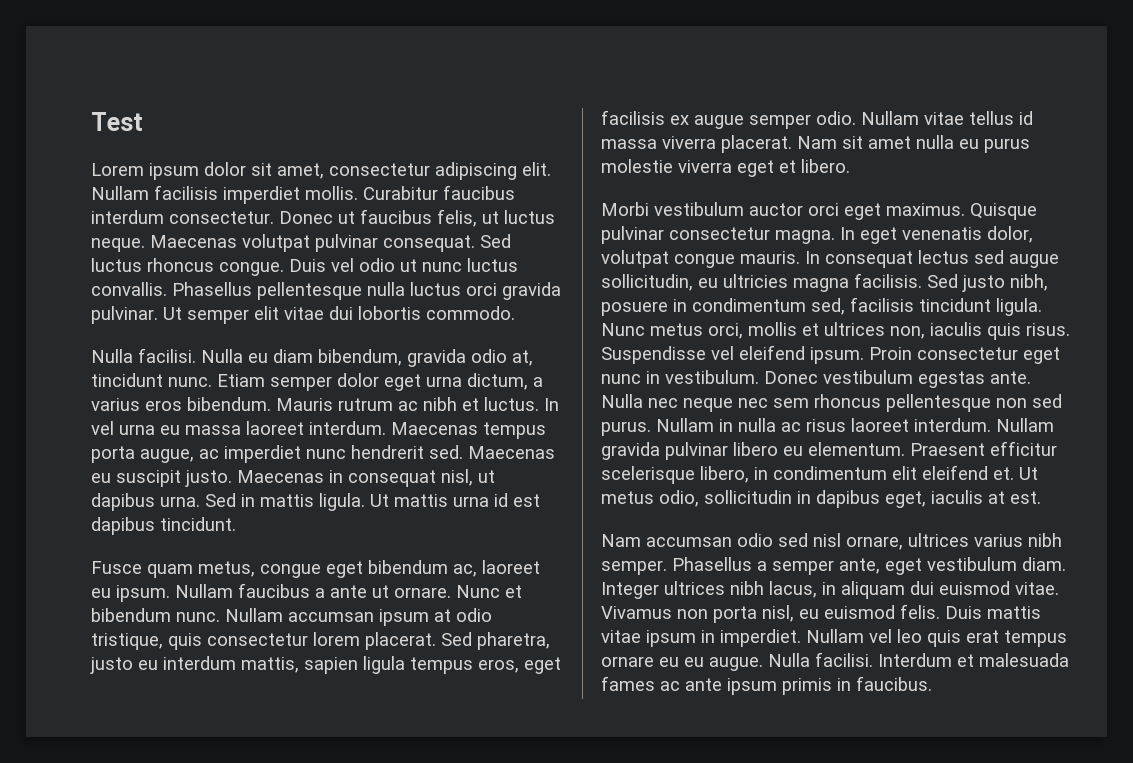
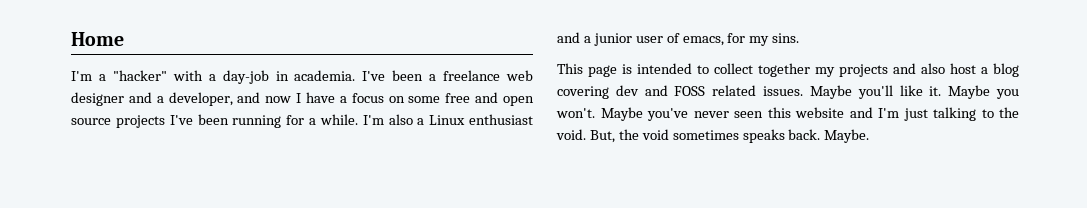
- Test
- Lorem ipsum dolor sit amet, consectetur adipiscing elit. Nullam facilisis imperdiet mollis. Curabitur faucibus interdum consectetur. Donec ut faucibus felis, ut luctus neque. Maecenas volutpat pulvinar consequat. Sed luctus rhoncus congue. Duis vel odio ut nunc luctus convallis. Phasellus pellentesque nulla luctus orci gravida pulvinar. Ut semper elit vitae dui lobortis commodo.
- Nulla facilisi. Nulla eu diam bibendum, gravida odio at, tincidunt nunc. Etiam semper dolor eget urna dictum, a varius eros bibendum. Mauris rutrum ac nibh et luctus. In vel urna eu massa laoreet interdum. Maecenas tempus porta augue, ac imperdiet nunc hendrerit sed. Maecenas eu suscipit justo. Maecenas in consequat nisl, ut dapibus urna. Sed in mattis ligula. Ut mattis urna id est dapibus tincidunt.
- Fusce quam metus, congue eget bibendum ac, laoreet eu ipsum. Nullam faucibus a ante ut ornare. Nunc et bibendum nunc. Nullam accumsan ipsum at odio tristique, quis consectetur lorem placerat. Sed pharetra, justo eu interdum mattis, sapien ligula tempus eros, eget facilisis ex augue semper odio. Nullam vitae tellus id massa viverra placerat. Nam sit amet nulla eu purus molestie viverra eget et libero.
- Morbi vestibulum auctor orci eget maximus. Quisque pulvinar consectetur magna. In eget venenatis dolor, volutpat congue mauris. In consequat lectus sed augue sollicitudin, eu ultricies magna facilisis. Sed justo nibh, posuere in condimentum sed, facilisis tincidunt ligula. Nunc metus orci, mollis et ultrices non, iaculis quis risus. Suspendisse vel eleifend ipsum. Proin consectetur eget nunc in vestibulum. Donec vestibulum egestas ante. Nulla nec neque nec sem rhoncus pellentesque non sed purus. Nullam in nulla ac risus laoreet interdum. Nullam gravida pulvinar libero eu elementum. Praesent efficitur scelerisque libero, in condimentum elit eleifend et. Ut metus odio, sollicitudin in dapibus eget, iaculis at est.
- Nam accumsan odio sed nisl ornare, ultrices varius nibh semper. Phasellus a semper ante, eget vestibulum diam. Integer ultrices nibh lacus, in aliquam dui euismod vitae. Vivamus non porta nisl, eu euismod felis. Duis mattis vitae ipsum in imperdiet. Nullam vel leo quis erat tempus ornare eu eu augue. Nulla facilisi. Interdum et malesuada fames ac ante ipsum primis in faucibus.
+ Home
+ I'm a "hacker" with a day-job in academia. I've been a freelance web designer and a developer, and now I have a focus on some free and open source projects I've been running for a while. I'm also a Linux enthusiast and a junior user of emacs, for my sins.
+ This page is intended to collect together my projects and also host a blog covering dev and FOSS related issues. Maybe you'll like it. Maybe you won't. Maybe you've never seen this website and I'm just talking to the void. But, the void sometimes speaks back. Maybe.

